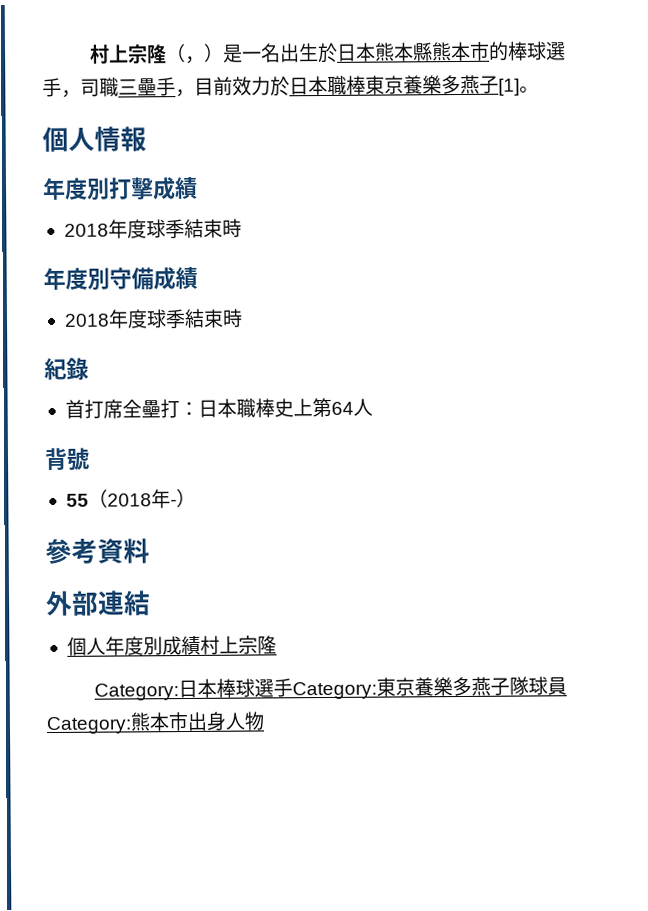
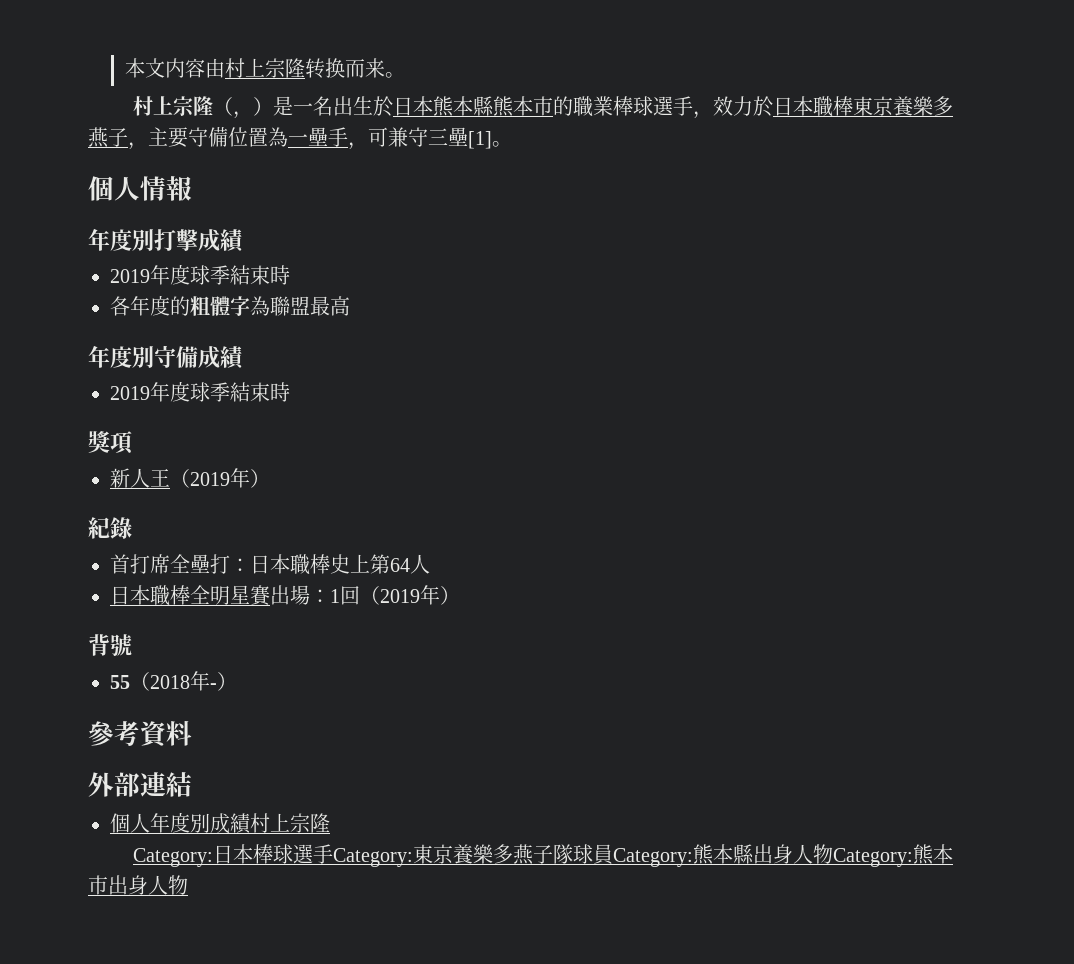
+ 本文内容由村上宗隆转换而来。
- 村上宗隆（，）是一名出生於日本熊本縣熊本市的棒球選手，司職三壘手，目前效力於日本職棒東京養樂多燕子[1]。
+ 村上宗隆（，）是一名出生於日本熊本縣熊本市的職業棒球選手，效力於日本職棒東京養樂多燕子，主要守備位置為一壘手，可兼守三壘[1]。
  年度別打擊成績
- 2018年度球季結束時
+ 2019年度球季結束時
+ 各年度的粗體字為聯盟最高
  年度別守備成績
- 2018年度球季結束時
+ 2019年度球季結束時
+ 獎項
+ 新人王（2019年）
+ 日本職棒全明星賽出場：1回（2019年）
- Category:日本棒球選手Category:東京養樂多燕子隊球員Category:熊本市出身人物
+ Category:日本棒球選手Category:東京養樂多燕子隊球員Category:熊本縣出身人物Category:熊本市出身人物

